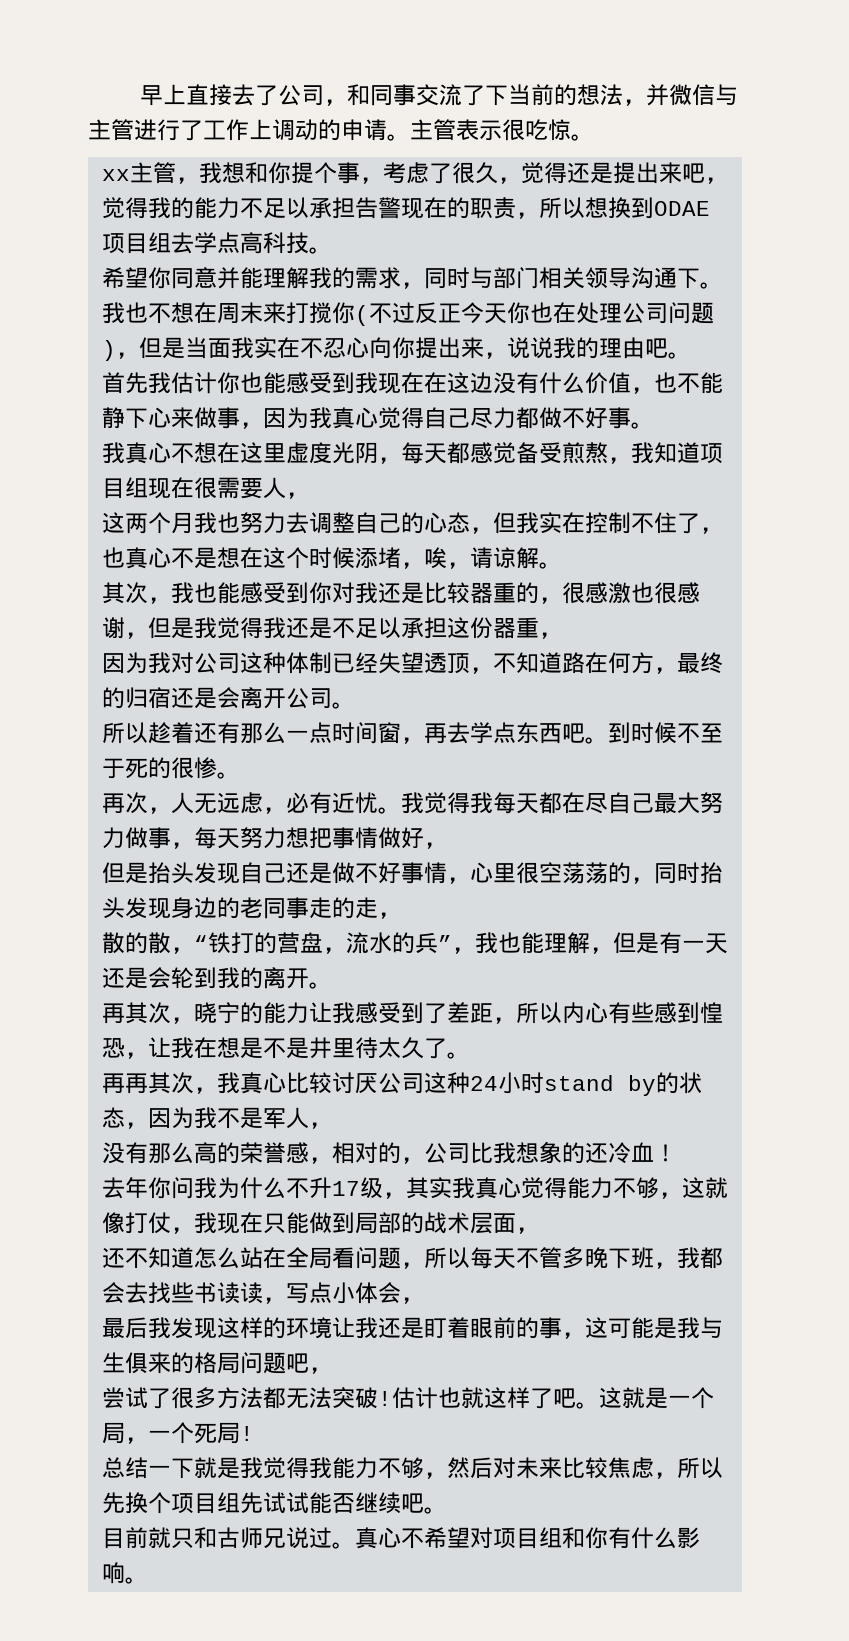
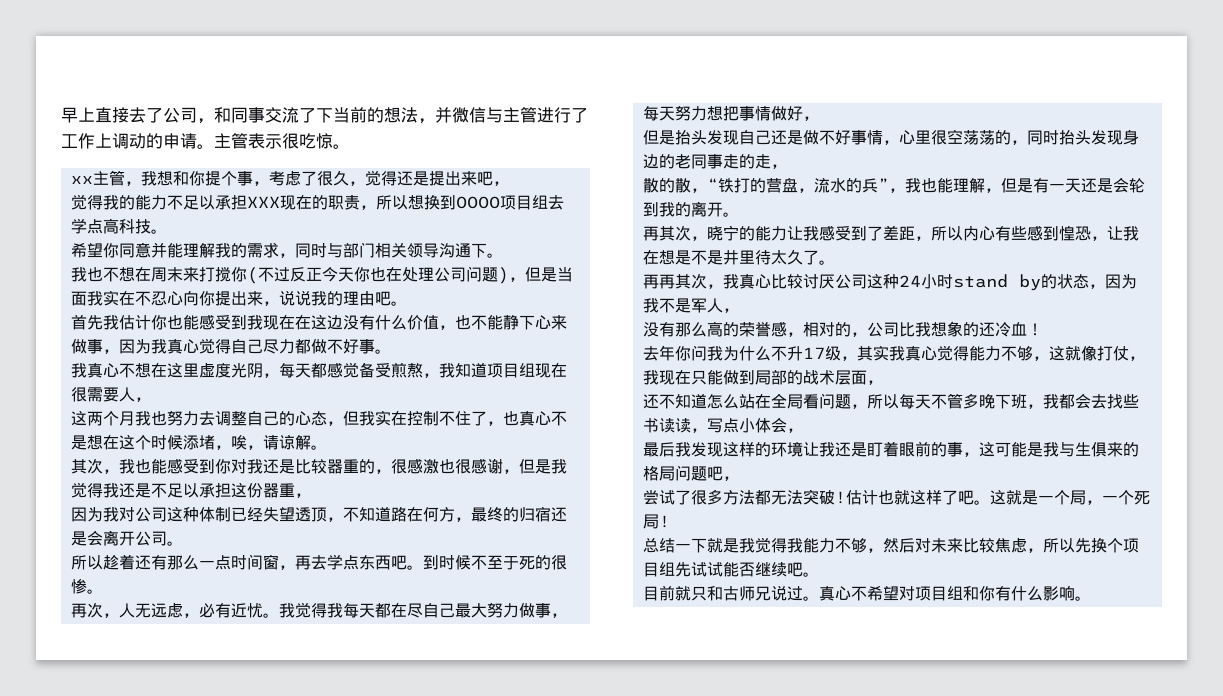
- 觉得我的能力不足以承担告警现在的职责，所以想换到ODAE项目组去学点高科技。
+ 觉得我的能力不足以承担XXX现在的职责，所以想换到OOOO项目组去学点高科技。

